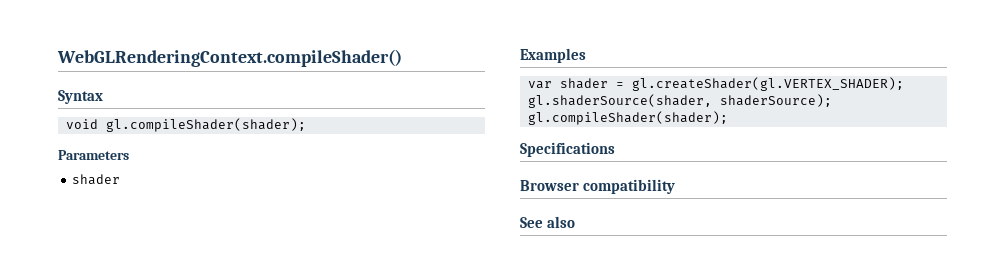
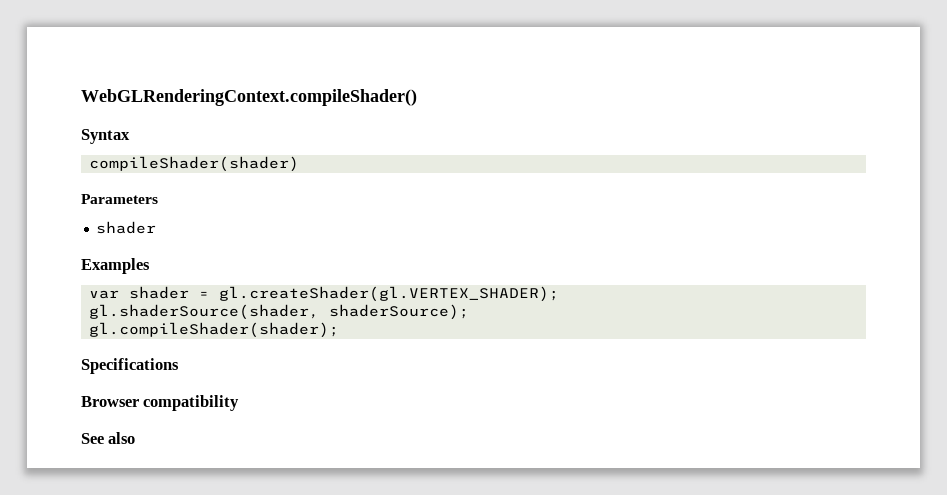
- void gl.compileShader(shader);
+ compileShader(shader)

